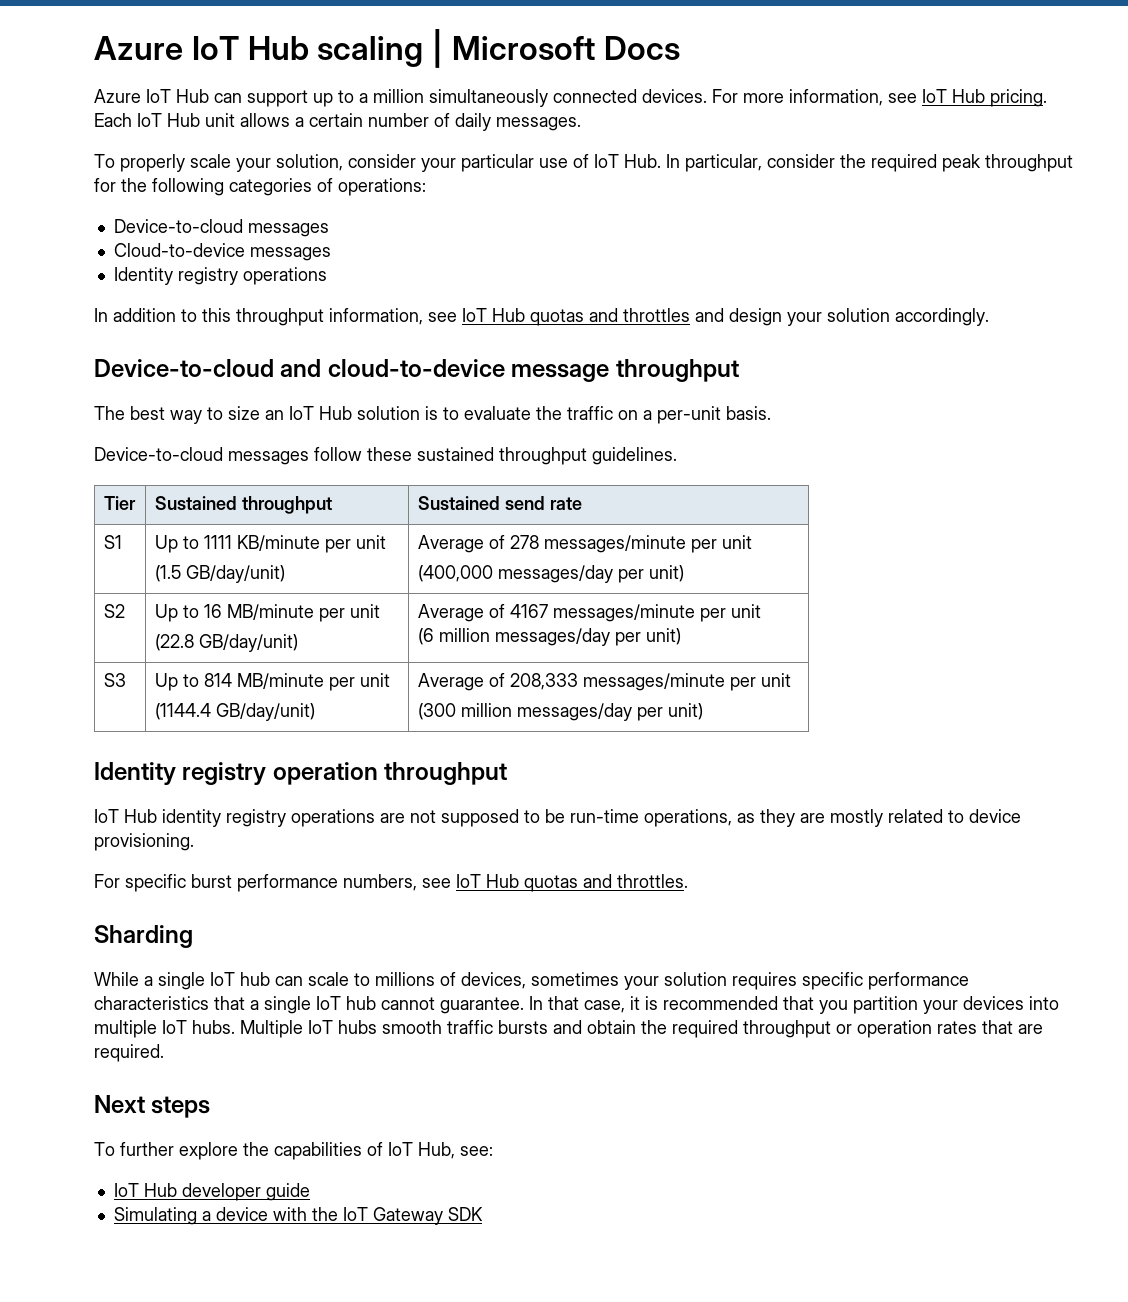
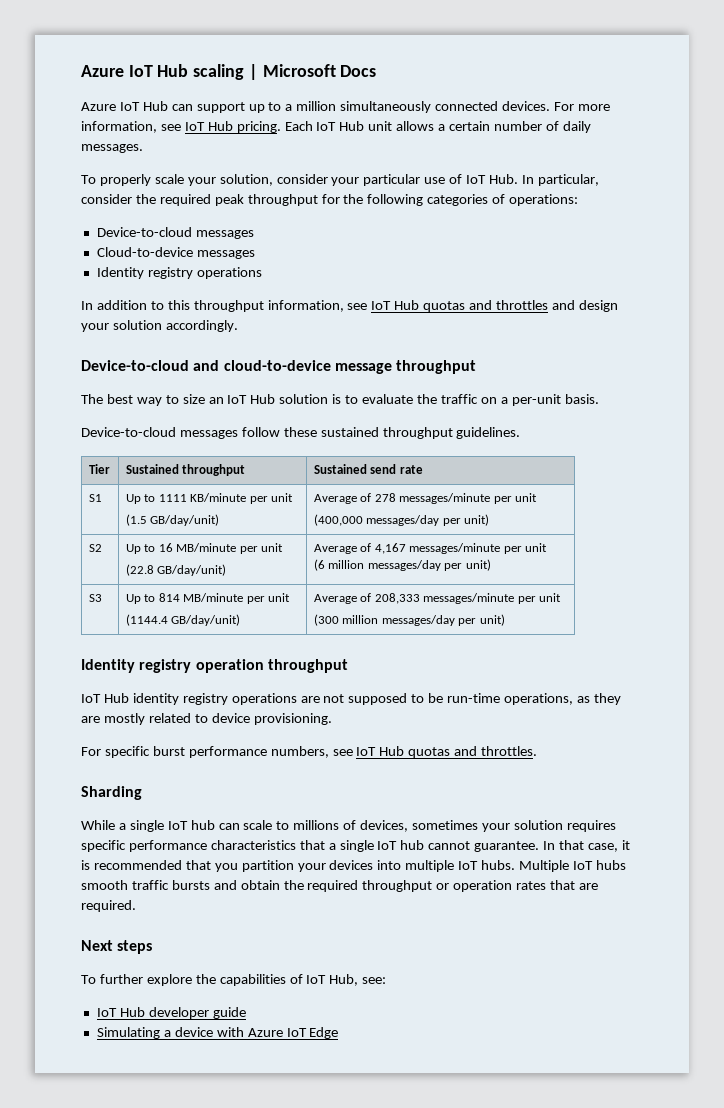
  S2 | Up to 16 MB/minute per unit
- (22.8 GB/day/unit) | Average of 4167 messages/minute per unit
+ (22.8 GB/day/unit) | Average of 4,167 messages/minute per unit
- Simulating a device with the IoT Gateway SDK
+ Simulating a device with Azure IoT Edge

